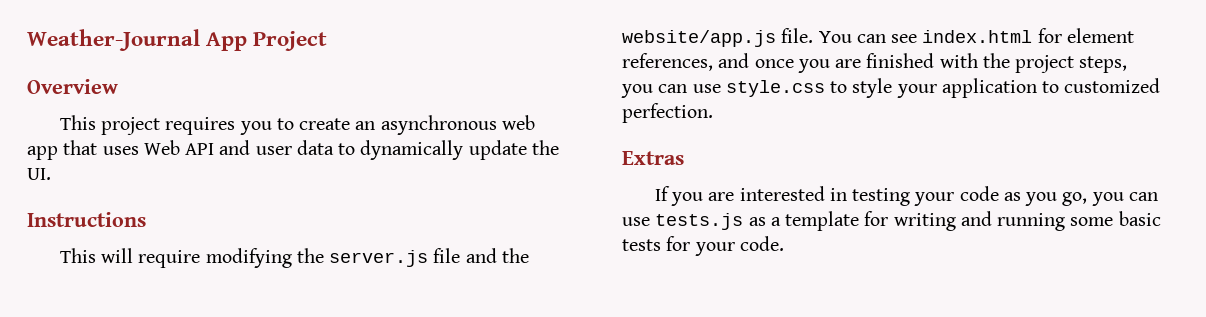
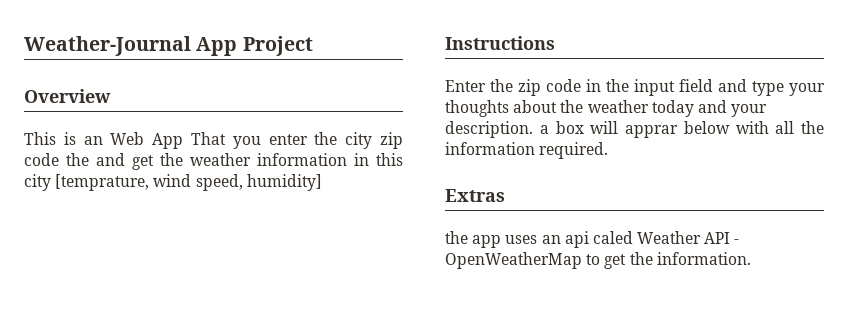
- This project requires you to create an asynchronous web app that uses Web API and user data to dynamically update the UI.
+ This is an Web App That you enter the city zip code the and get the weather information in this city [temprature, wind speed, humidity]
  Instructions
- This will require modifying the server.js file and the website/app.js file. You can see index.html for element references, and once you are finished with the project steps, you can use style.css to style your application to customized perfection.
+ Enter the zip code in the input field and type your thoughts about the weather today and your description. a box will apprar below with all the information required.
  Extras
- If you are interested in testing your code as you go, you can use tests.js as a template for writing and running some basic tests for your code.
+ the app uses an api caled Weather API - OpenWeatherMap to get the information.

